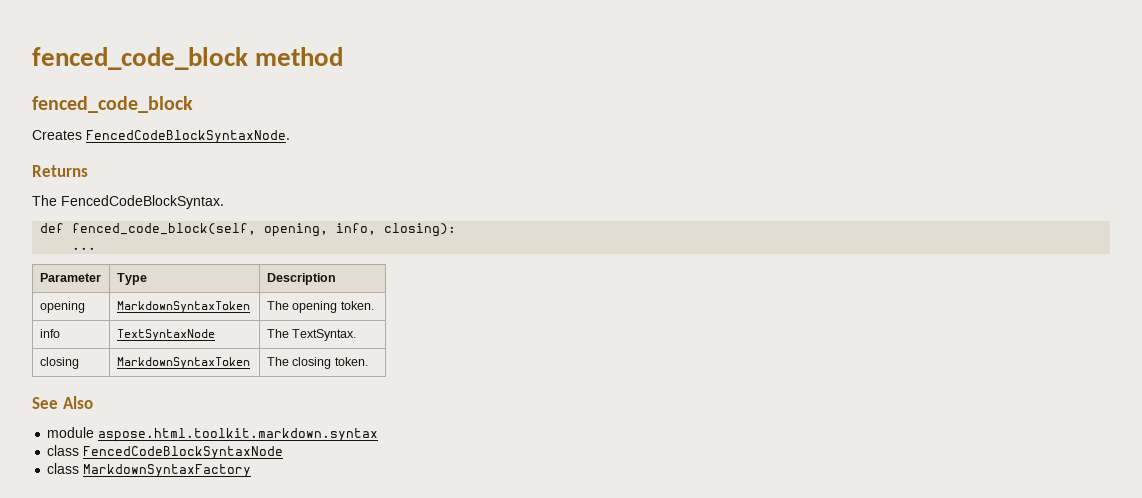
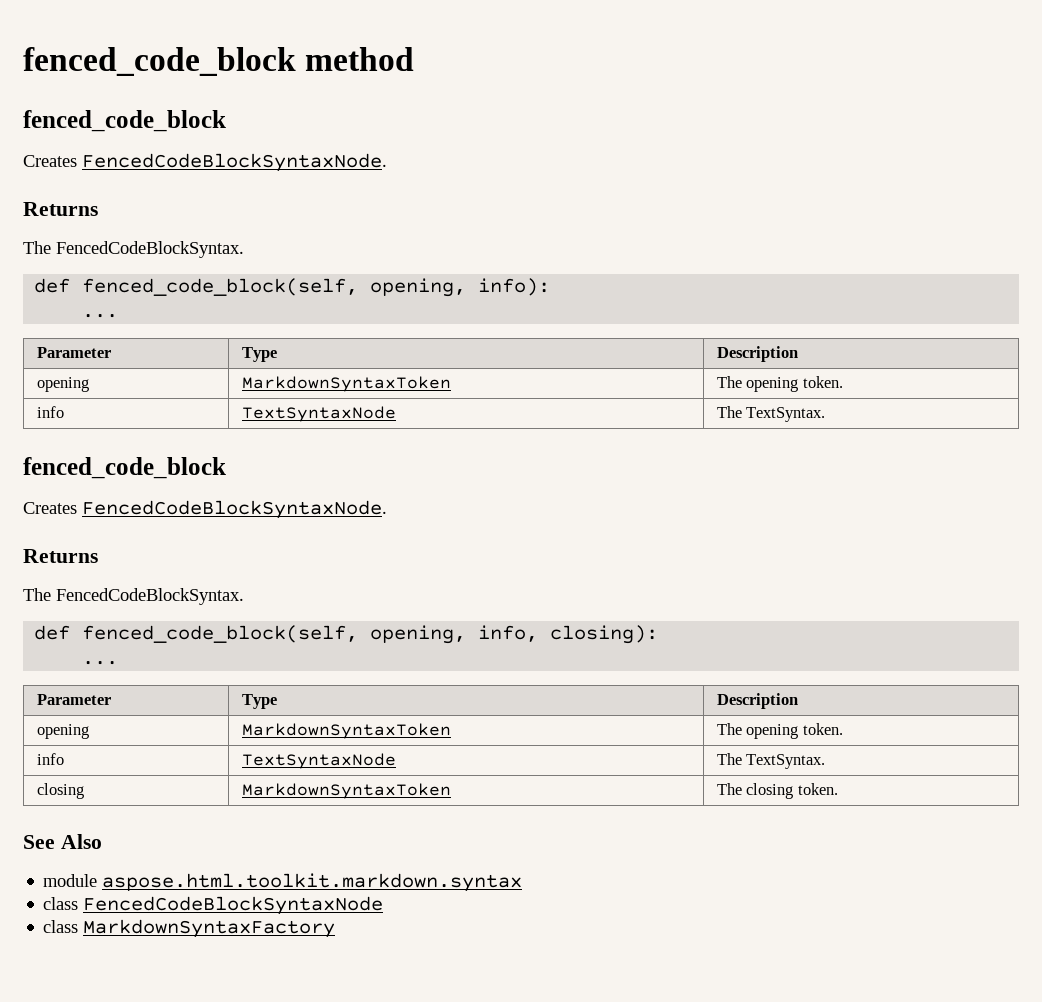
+ def fenced_code_block(self, opening, info):
+ ...
+ Parameter | Type | Description
+ opening | MarkdownSyntaxToken | The opening token.
+ info | TextSyntaxNode | The TextSyntax.
+ fenced_code_block
+ Creates FencedCodeBlockSyntaxNode.
+ Returns
+ The FencedCodeBlockSyntax.

